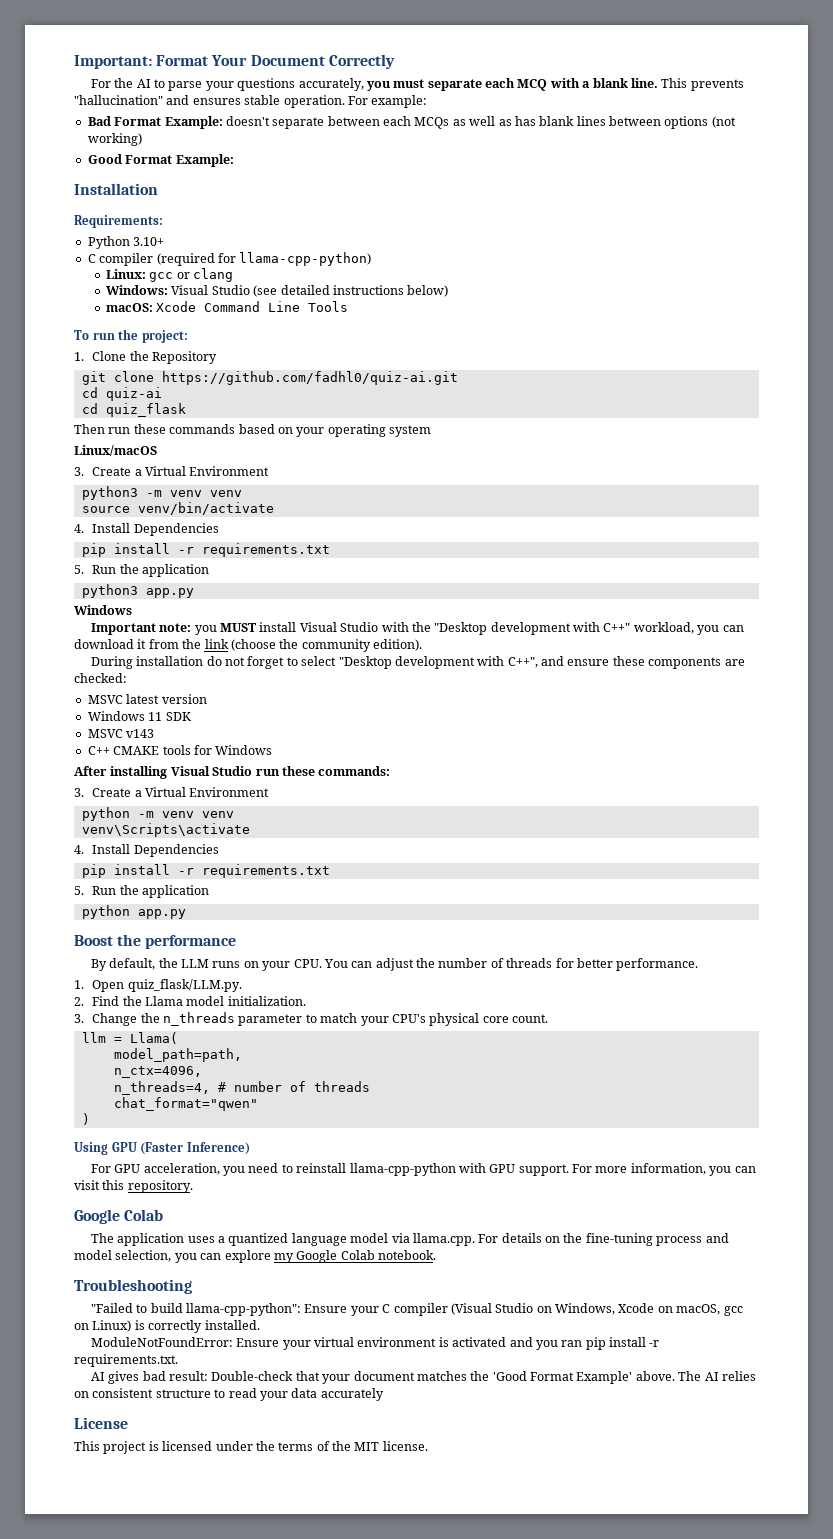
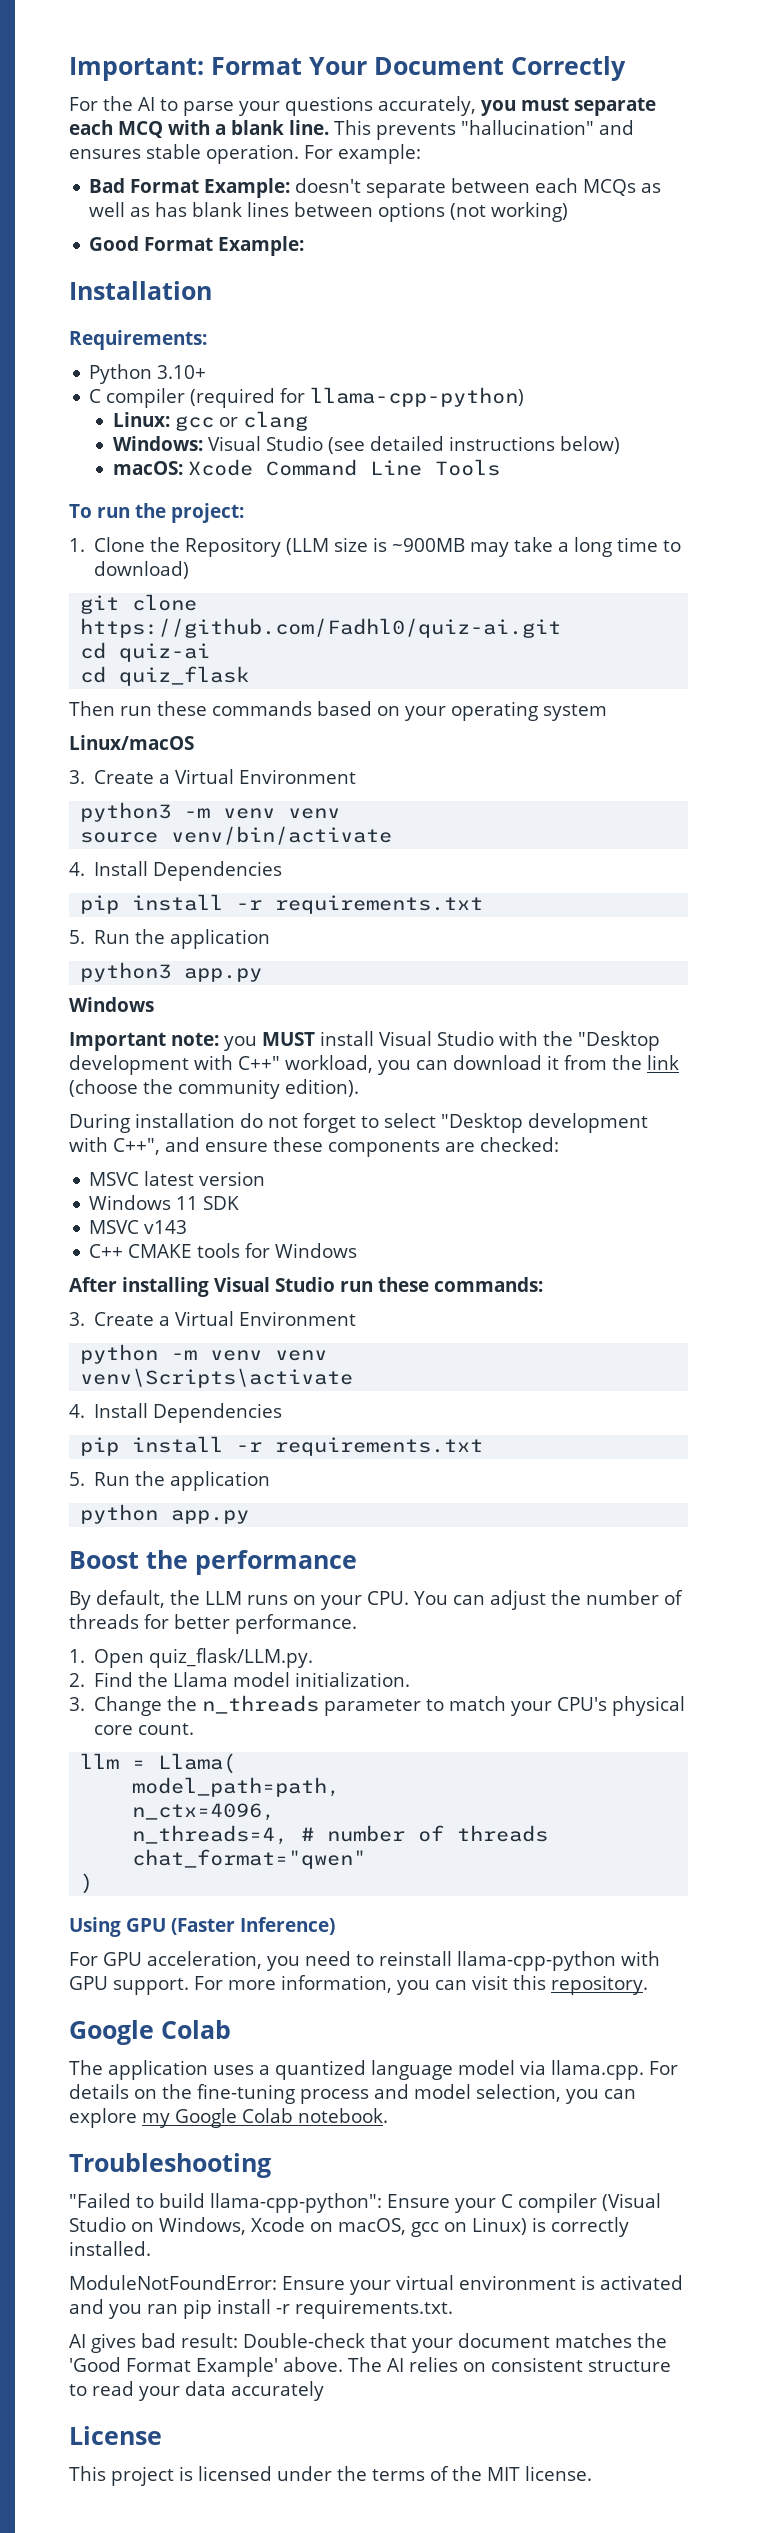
- 1. Clone the Repository
+ 1. Clone the Repository (LLM size is ~900MB may take a long time to download)
- git clone https://github.com/fadhl0/quiz-ai.git
+ git clone https://github.com/Fadhl0/quiz-ai.git

